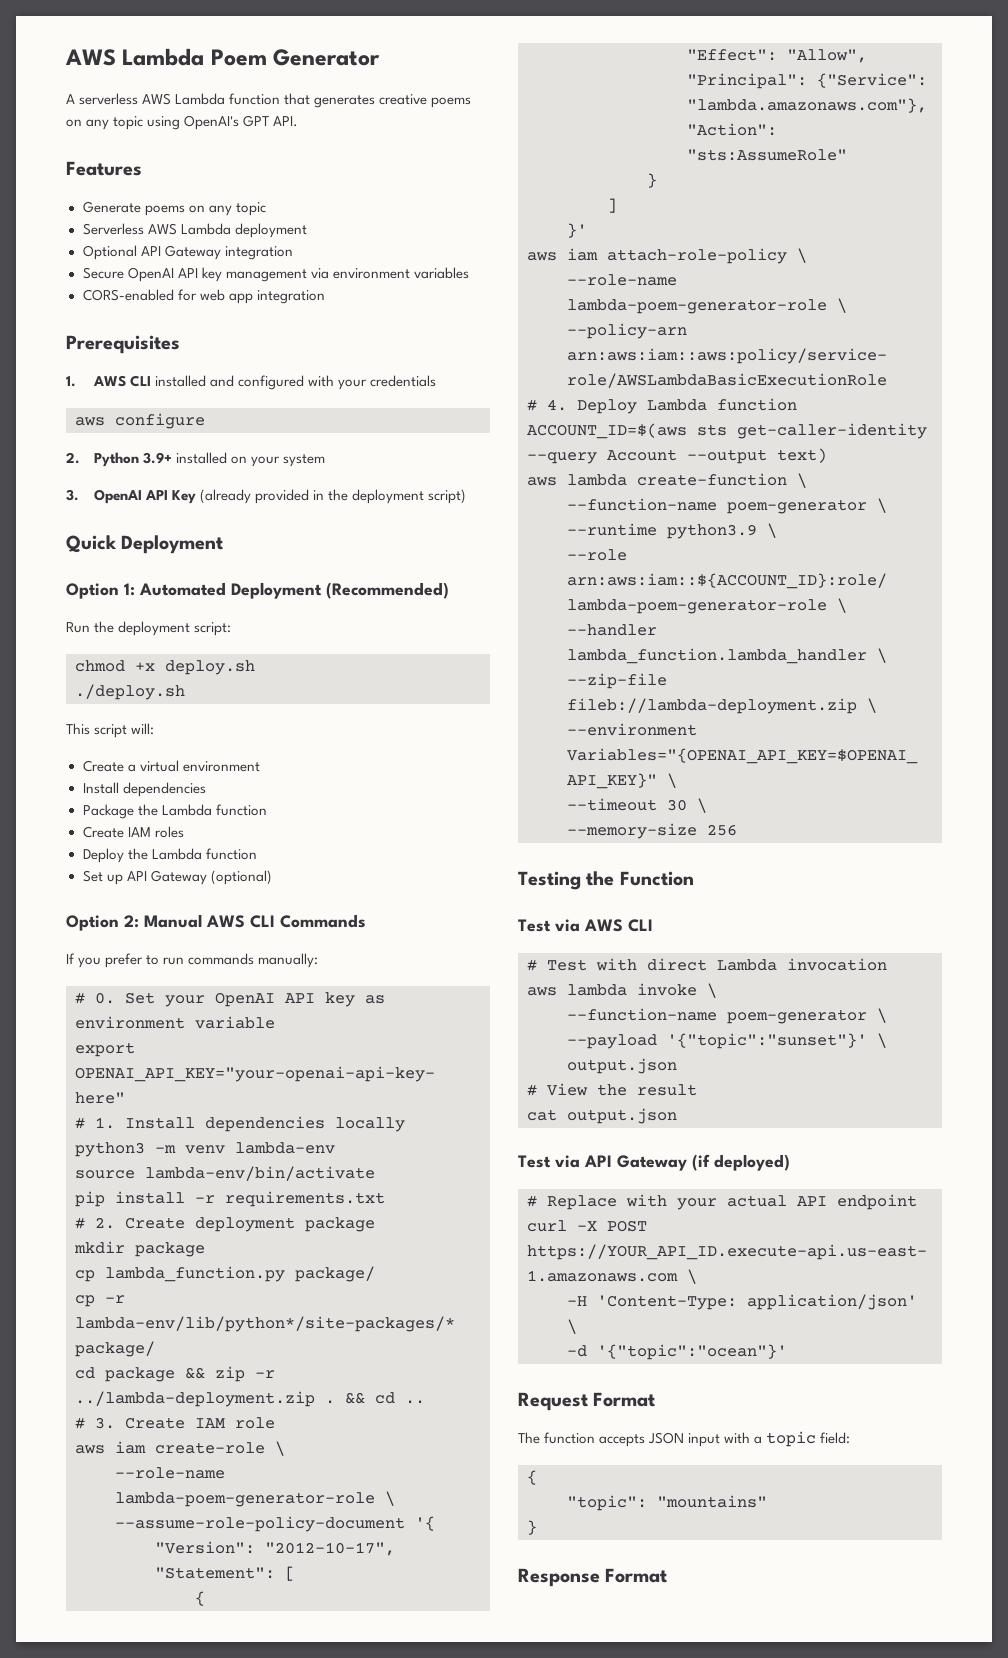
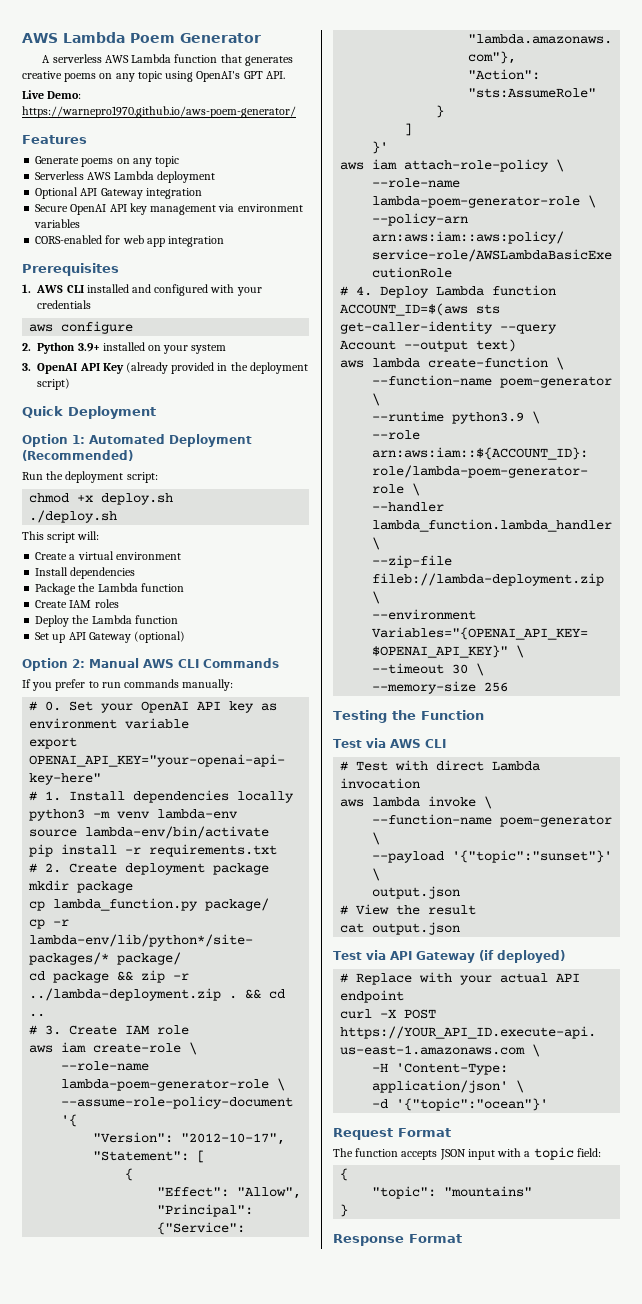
+ Live Demo: https://warnepro1970.github.io/aws-poem-generator/

